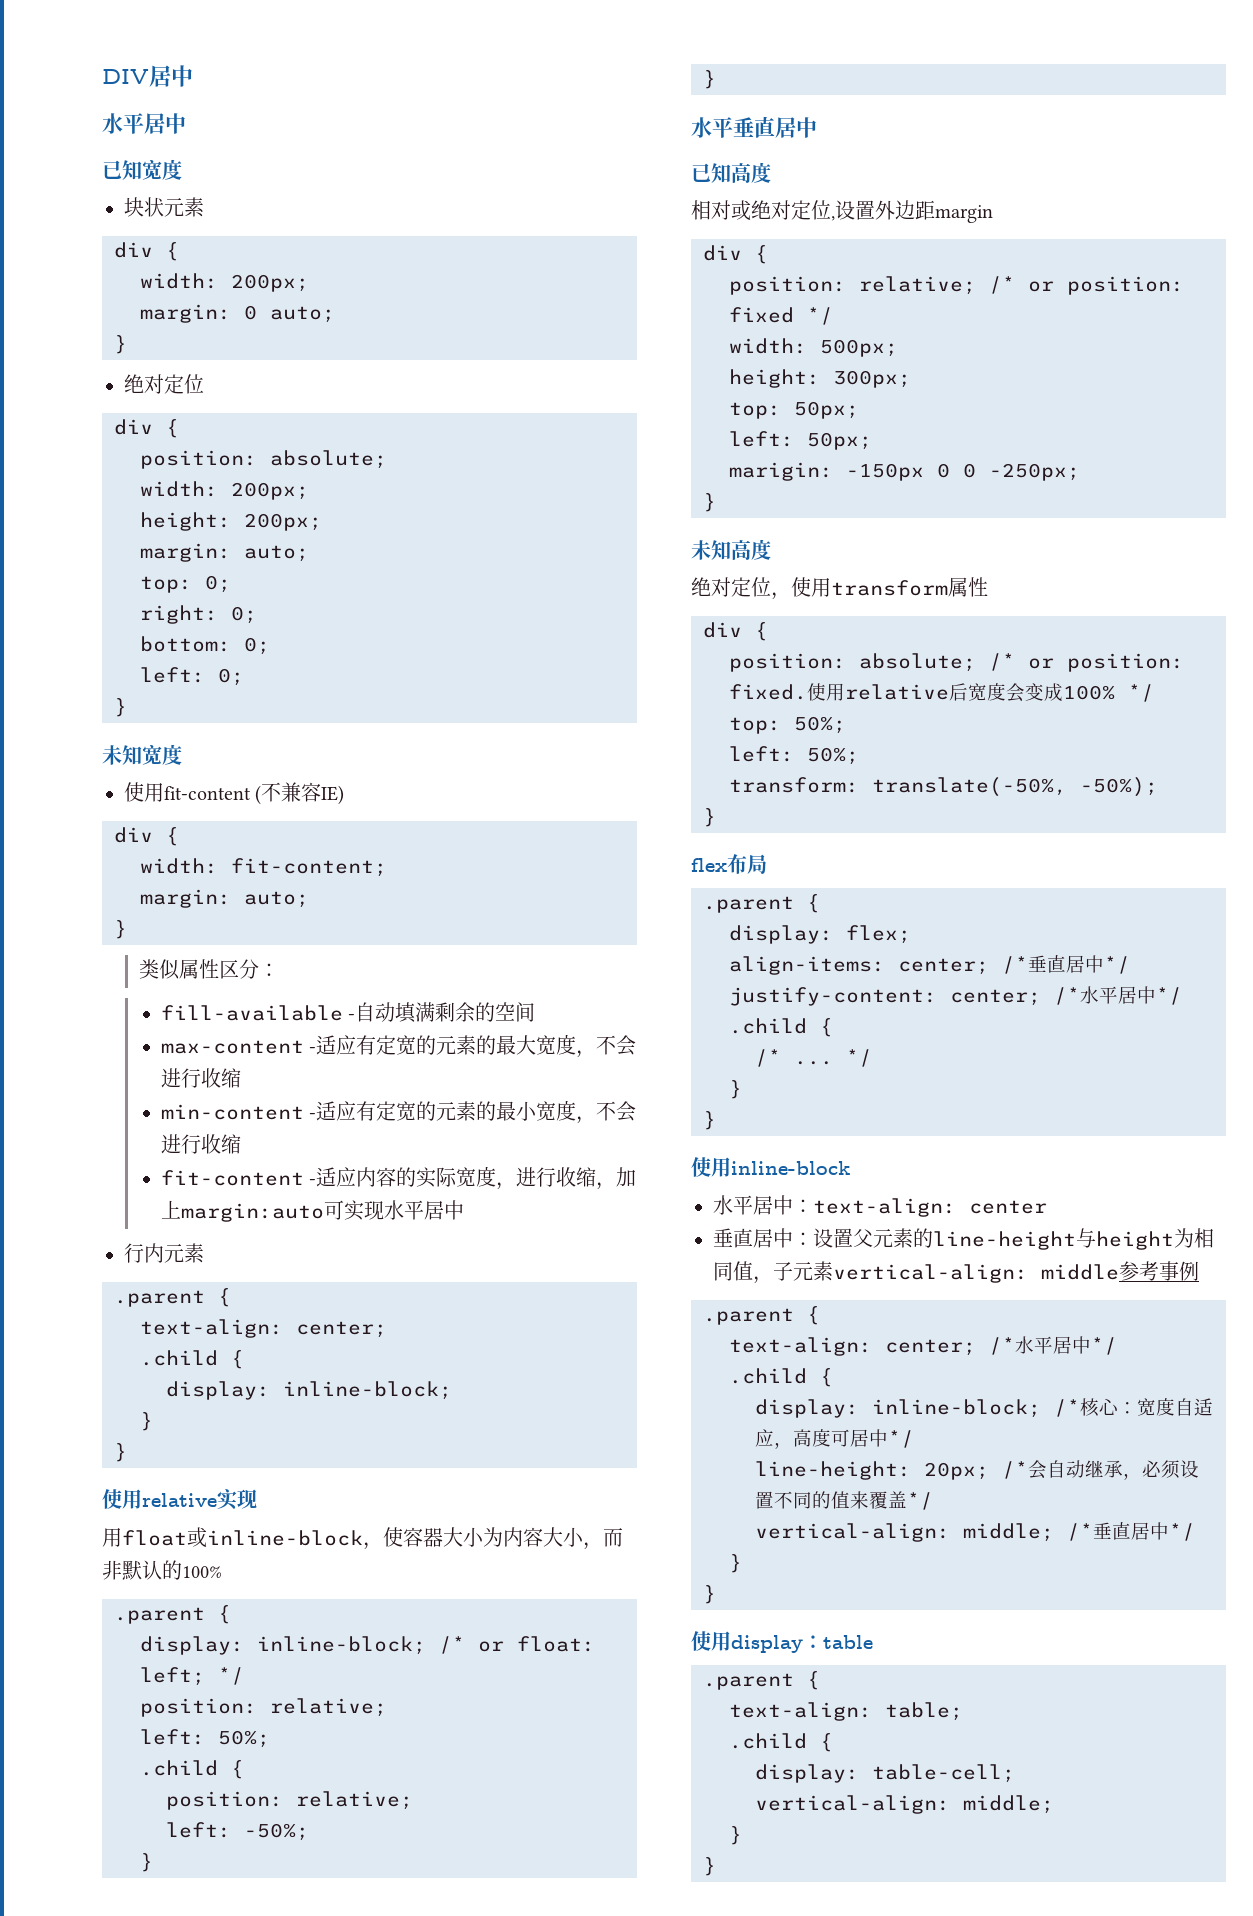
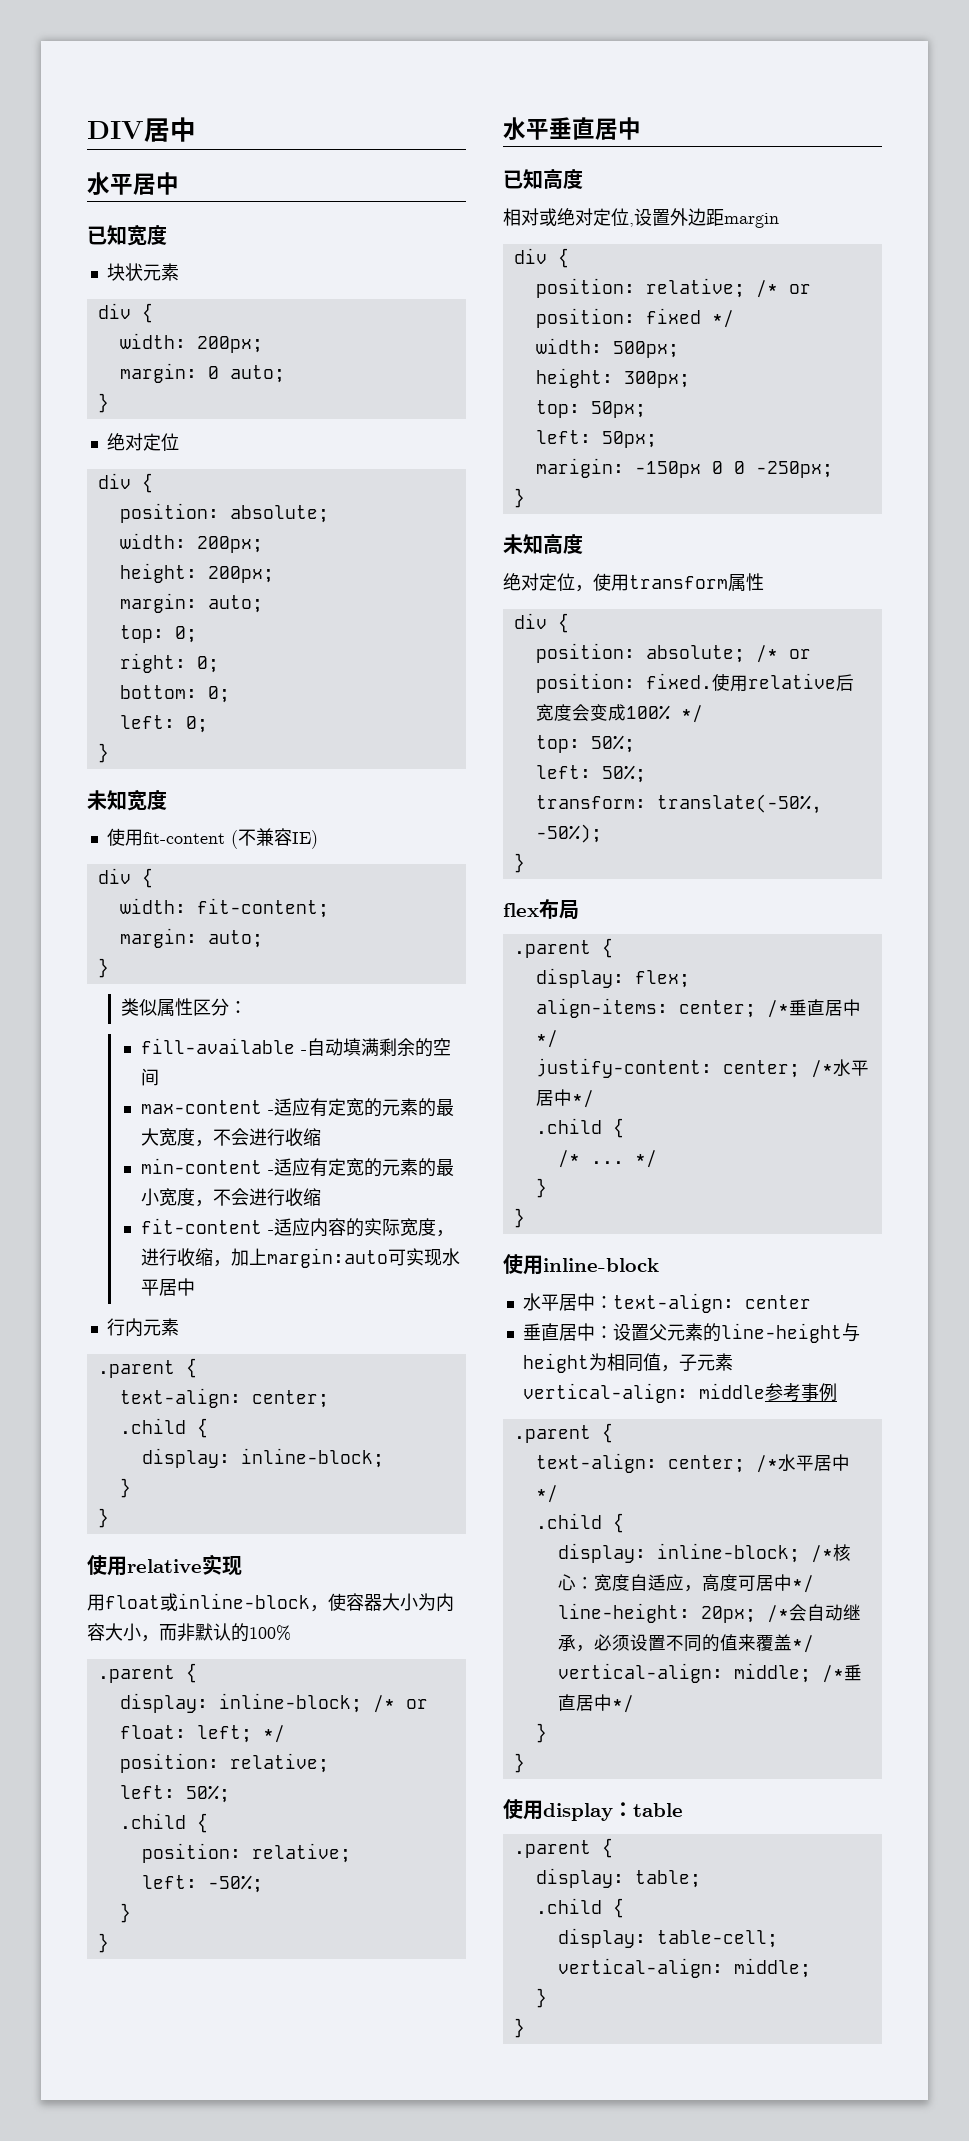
- text-align: table;
+ display: table;

